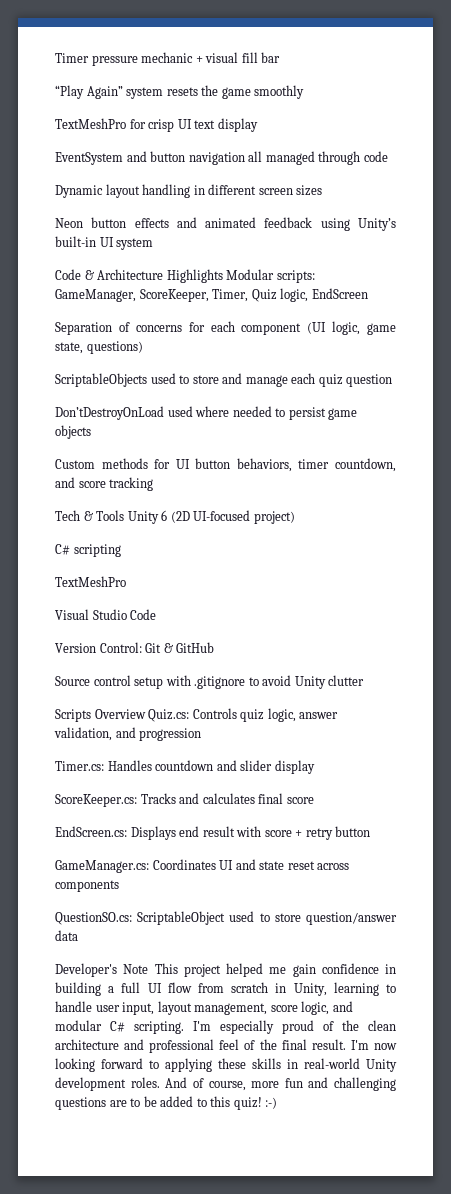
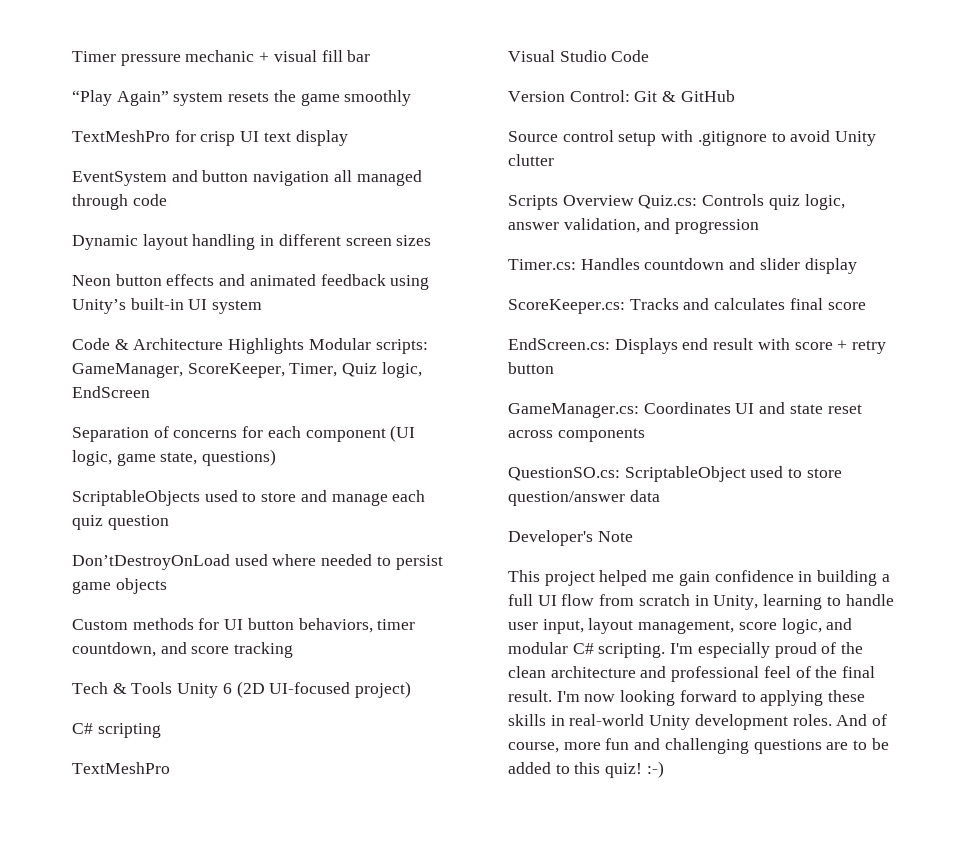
- Developer's Note This project helped me gain confidence in building a full UI flow from scratch in Unity, learning to handle user input, layout management, score logic, and modular C# scripting.
+ Developer's Note
+ This project helped me gain confidence in building a full UI flow from scratch in Unity, learning to handle user input, layout management, score logic, and modular C# scripting.

